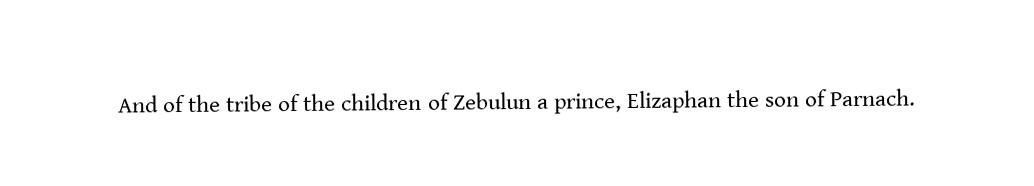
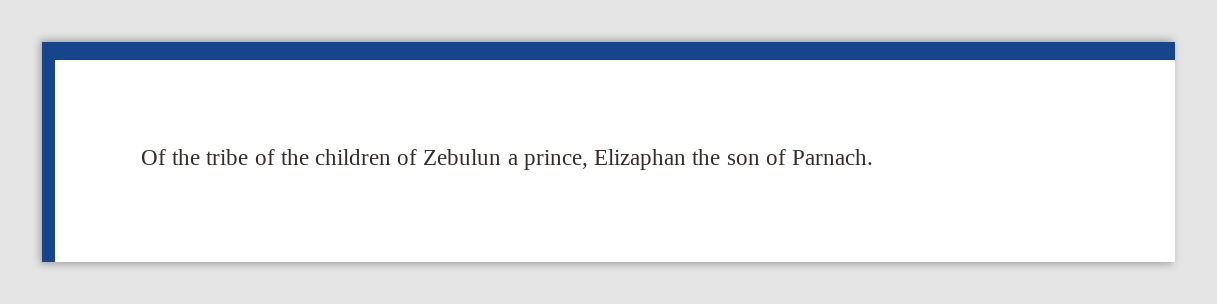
- And of the tribe of the children of Zebulun a prince, Elizaphan the son of Parnach.
+ Of the tribe of the children of Zebulun a prince, Elizaphan the son of Parnach.

